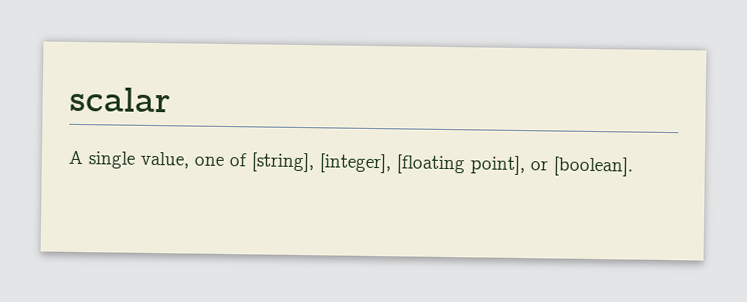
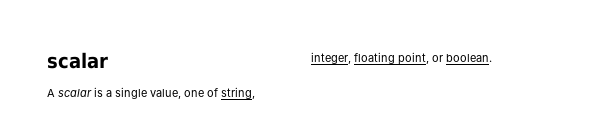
- A single value, one of [string], [integer], [floating point], or [boolean].
+ A scalar is a single value, one of string, integer, floating point, or boolean.

